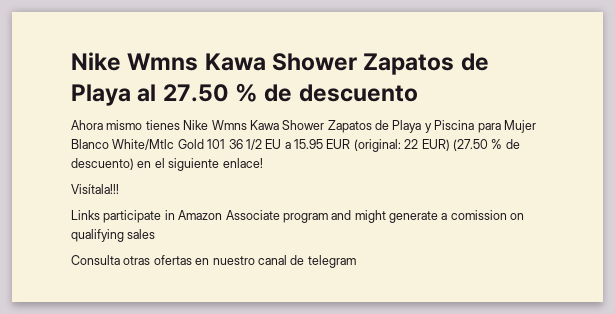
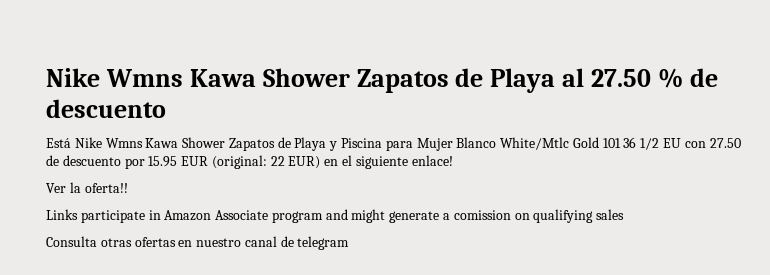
- Ahora mismo tienes Nike Wmns Kawa Shower Zapatos de Playa y Piscina para Mujer Blanco White/Mtlc Gold 101 36 1/2 EU a 15.95 EUR (original: 22 EUR) (27.50 % de descuento) en el siguiente enlace!
+ Está Nike Wmns Kawa Shower Zapatos de Playa y Piscina para Mujer Blanco White/Mtlc Gold 101 36 1/2 EU con 27.50 de descuento por 15.95 EUR (original: 22 EUR) en el siguiente enlace!
- Visítala!!!
+ Ver la oferta!!

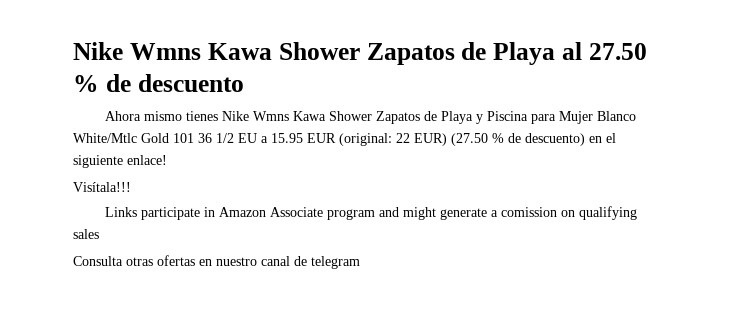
- Está Nike Wmns Kawa Shower Zapatos de Playa y Piscina para Mujer Blanco White/Mtlc Gold 101 36 1/2 EU con 27.50 de descuento por 15.95 EUR (original: 22 EUR) en el siguiente enlace!
+ Ahora mismo tienes Nike Wmns Kawa Shower Zapatos de Playa y Piscina para Mujer Blanco White/Mtlc Gold 101 36 1/2 EU a 15.95 EUR (original: 22 EUR) (27.50 % de descuento) en el siguiente enlace!
- Ver la oferta!!
+ Visítala!!!

